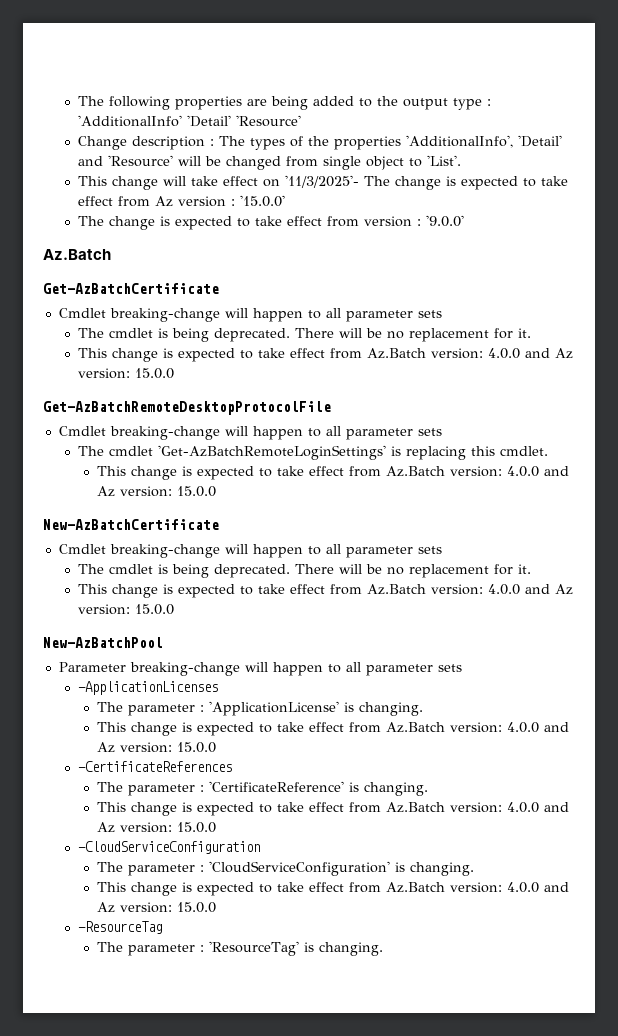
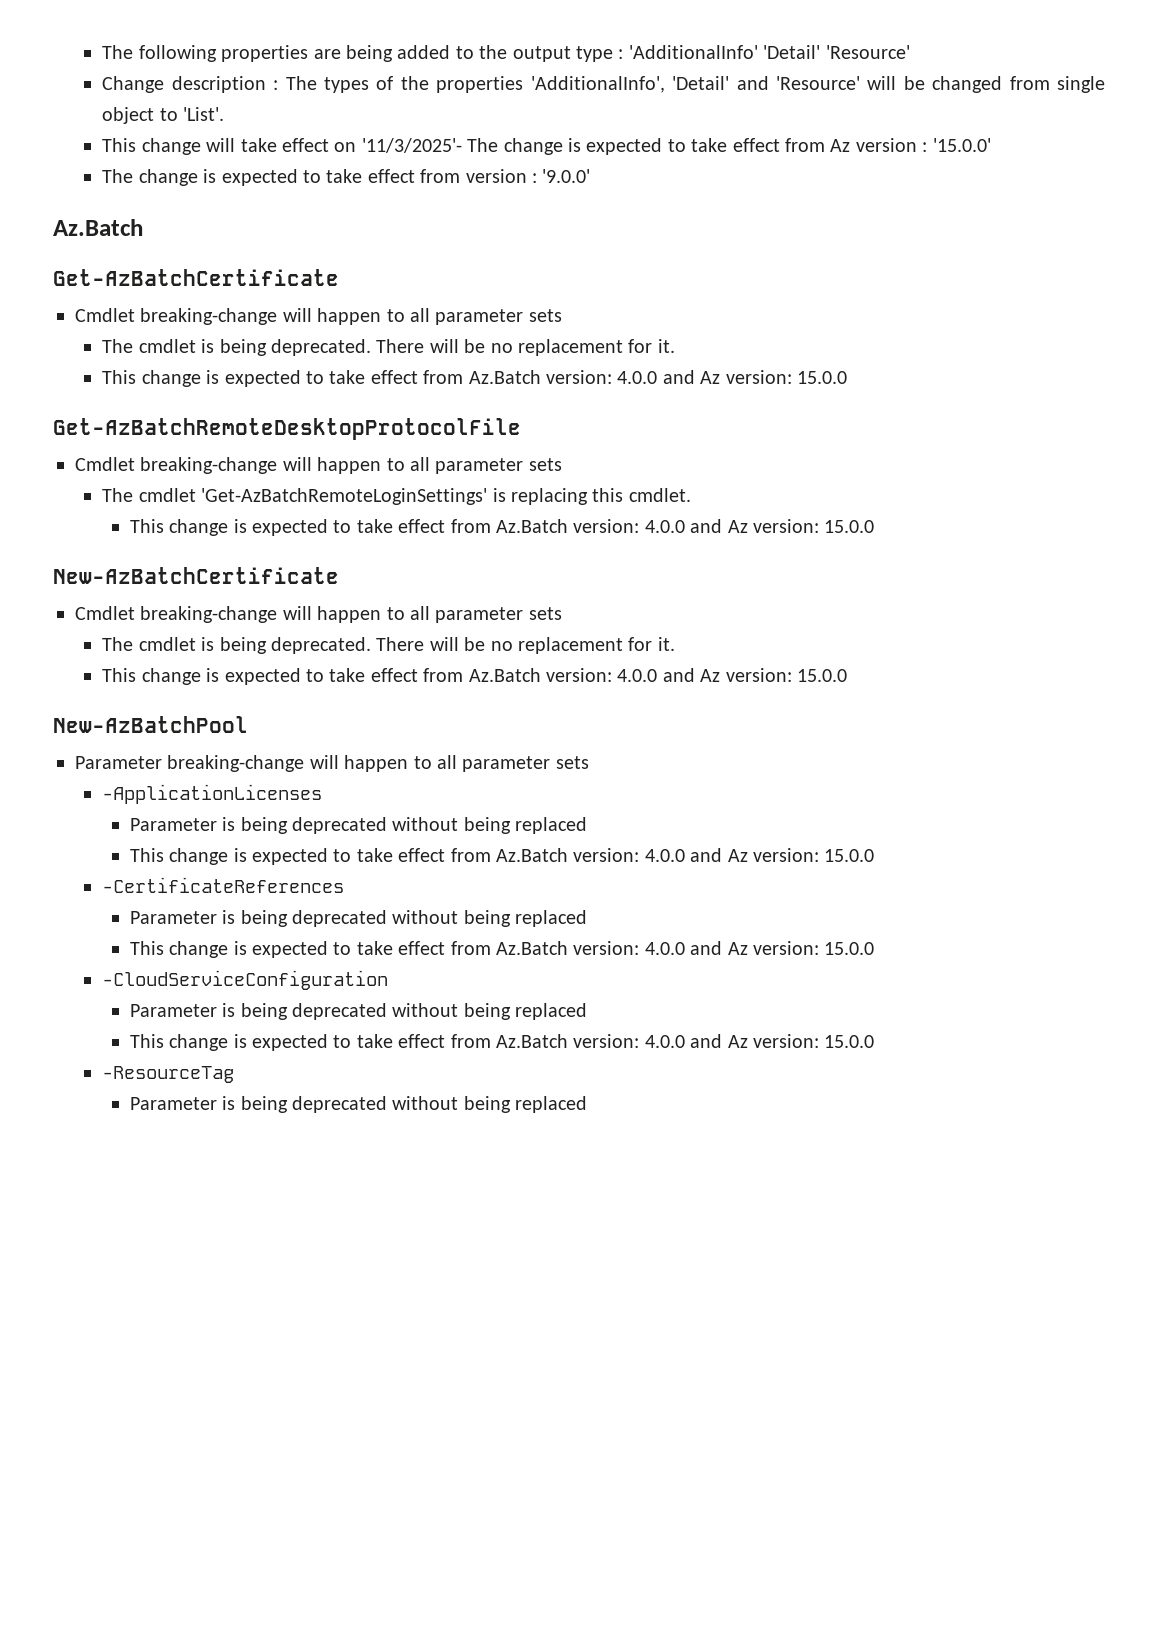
  -ApplicationLicenses
- The parameter : 'ApplicationLicense' is changing.
+ Parameter is being deprecated without being replaced
  -CertificateReferences
- The parameter : 'CertificateReference' is changing.
+ Parameter is being deprecated without being replaced
  -CloudServiceConfiguration
- The parameter : 'CloudServiceConfiguration' is changing.
+ Parameter is being deprecated without being replaced
  -ResourceTag
- The parameter : 'ResourceTag' is changing.
+ Parameter is being deprecated without being replaced

